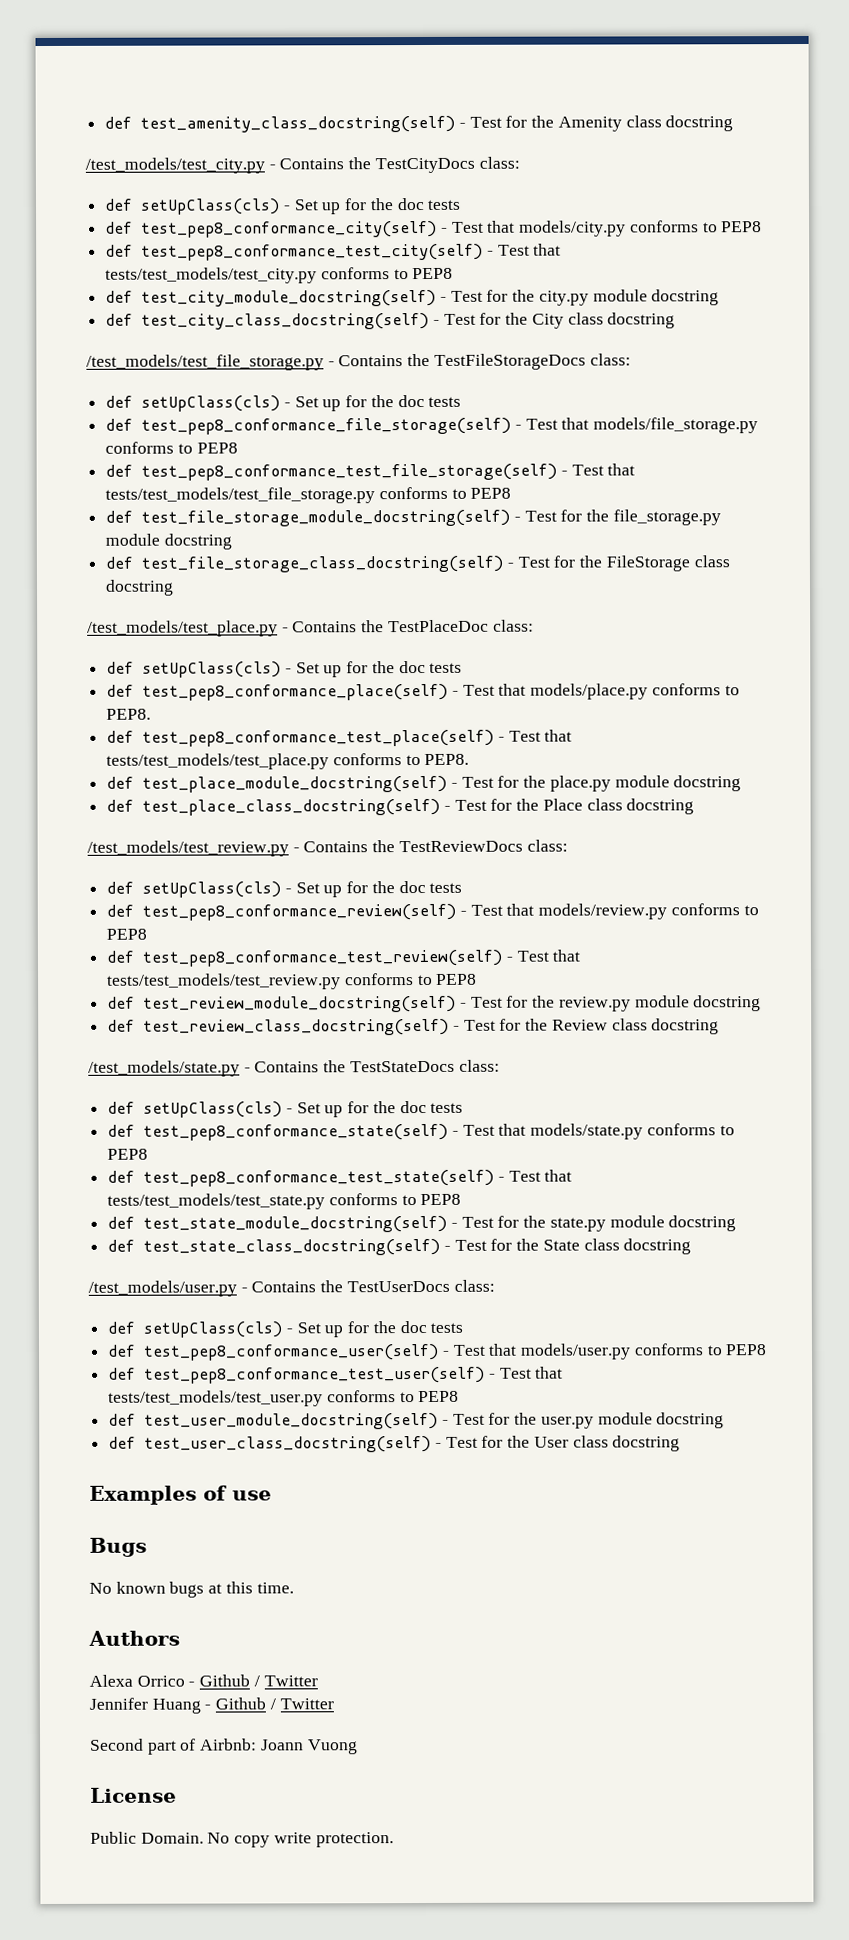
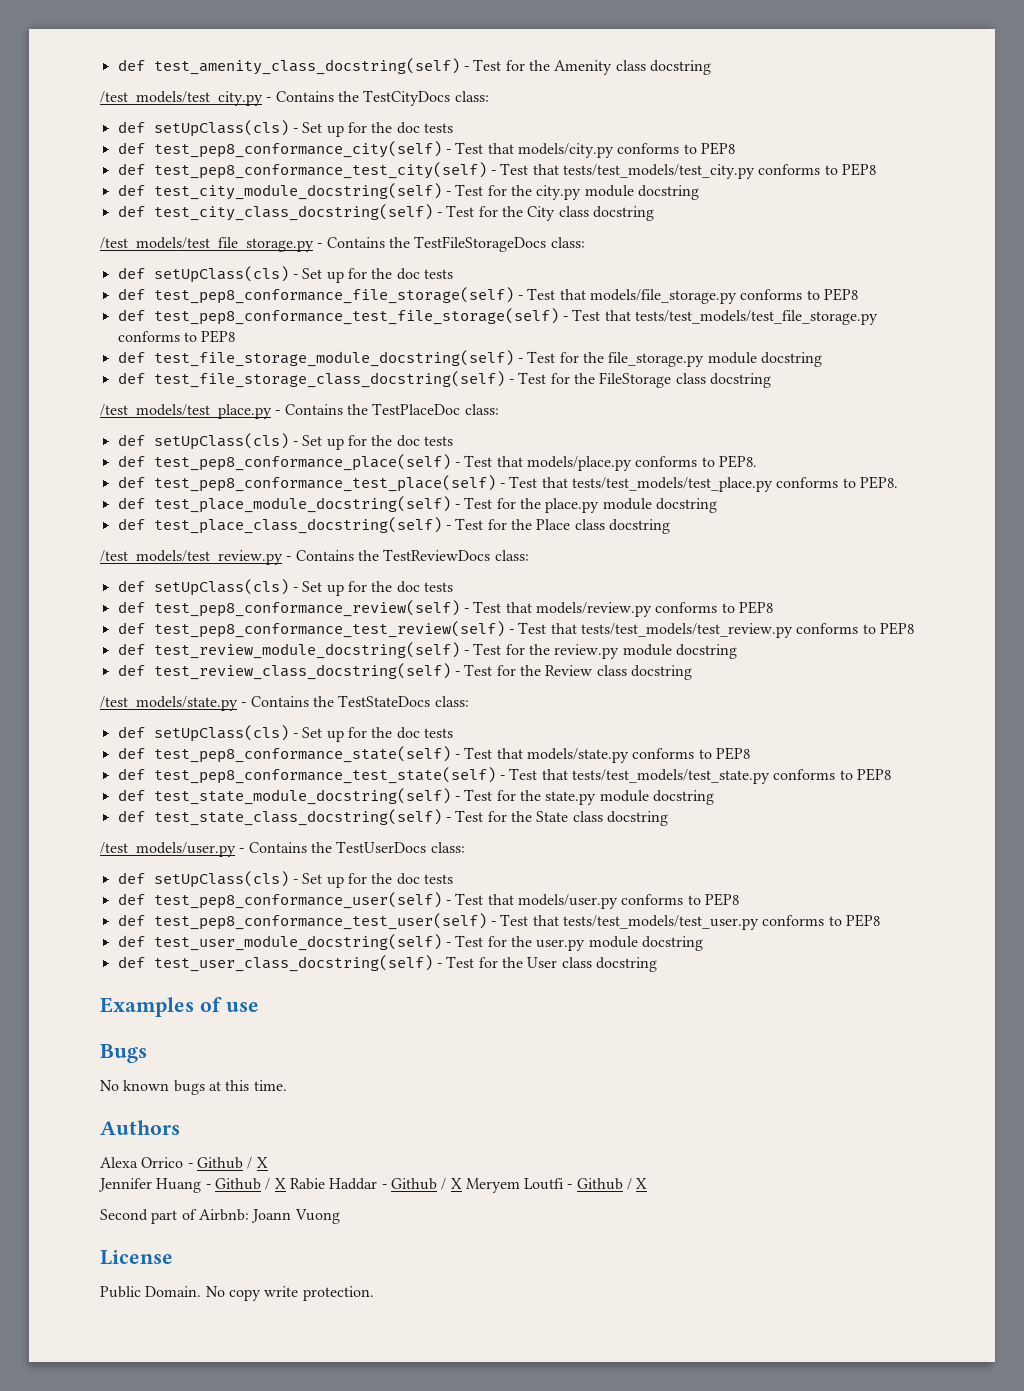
- Alexa Orrico - Github / Twitter
+ Alexa Orrico - Github / X
- Jennifer Huang - Github / Twitter
+ Jennifer Huang - Github / X Rabie Haddar - Github / X Meryem Loutfi - Github / X

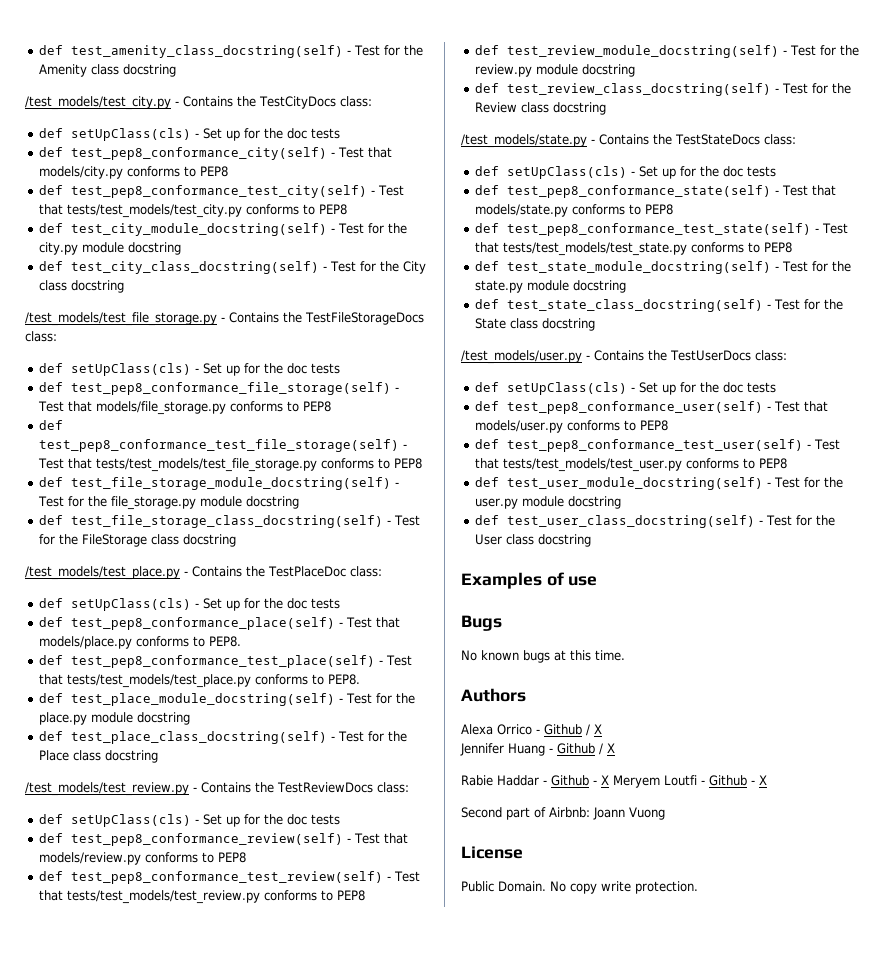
- Jennifer Huang - Github / X Rabie Haddar - Github / X Meryem Loutfi - Github / X
+ Jennifer Huang - Github / X
+ Rabie Haddar - Github - X Meryem Loutfi - Github - X

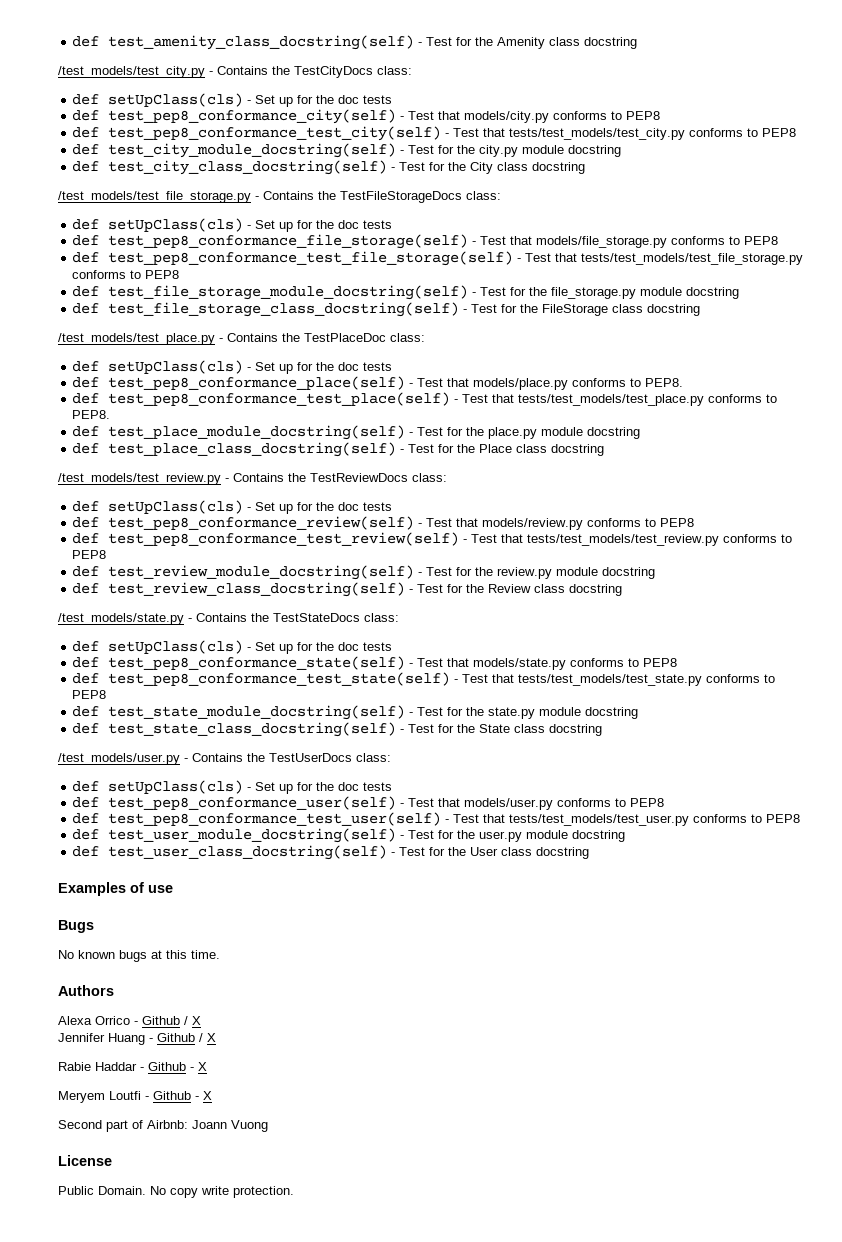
- Rabie Haddar - Github - X Meryem Loutfi - Github - X
+ Rabie Haddar - Github - X
+ Meryem Loutfi - Github - X

